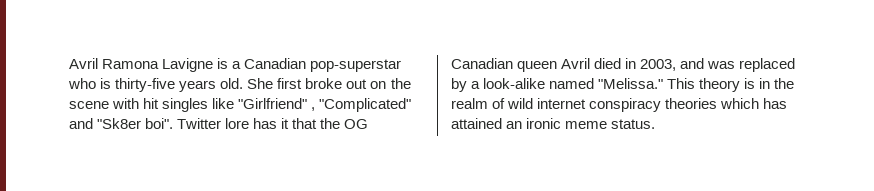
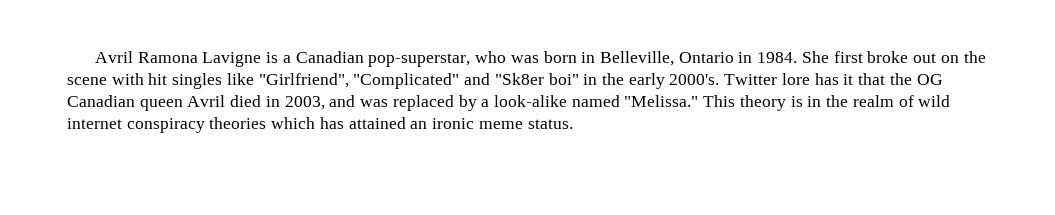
- Avril Ramona Lavigne is a Canadian pop-superstar who is thirty-five years old.
+ Avril Ramona Lavigne is a Canadian pop-superstar, who was born in Belleville, Ontario in 1984.
- She first broke out on the scene with hit singles like "Girlfriend" , "Complicated" and "Sk8er boi".
+ She first broke out on the scene with hit singles like "Girlfriend", "Complicated" and "Sk8er boi" in the early 2000's.

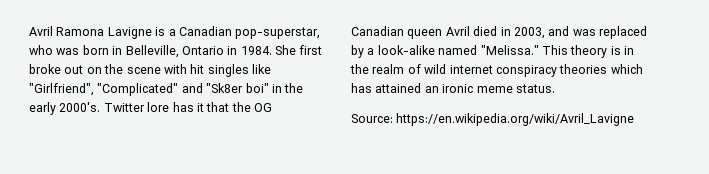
+ Source: https://en.wikipedia.org/wiki/Avril_Lavigne

